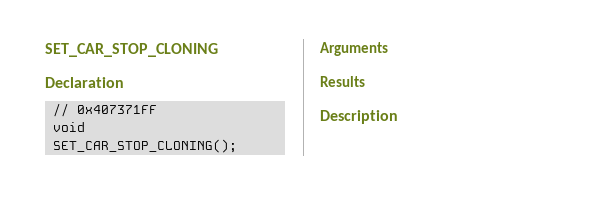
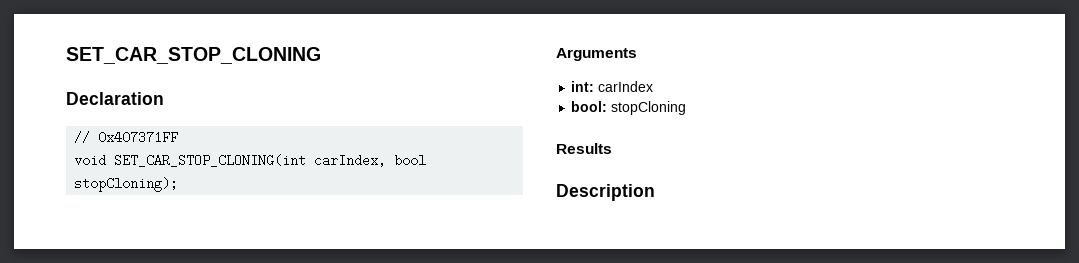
- void SET_CAR_STOP_CLONING();
+ void SET_CAR_STOP_CLONING(int carIndex, bool stopCloning);
  Arguments
+ int: carIndex
+ bool: stopCloning

